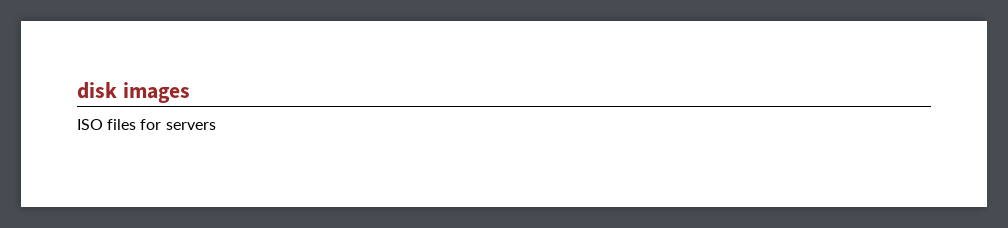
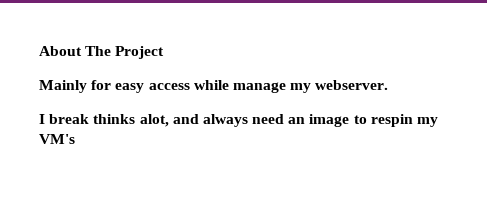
- disk images
- ISO files for servers
+ About The Project
+ Mainly for easy access while manage my webserver.
+ I break thinks alot, and always need an image to respin my VM's

